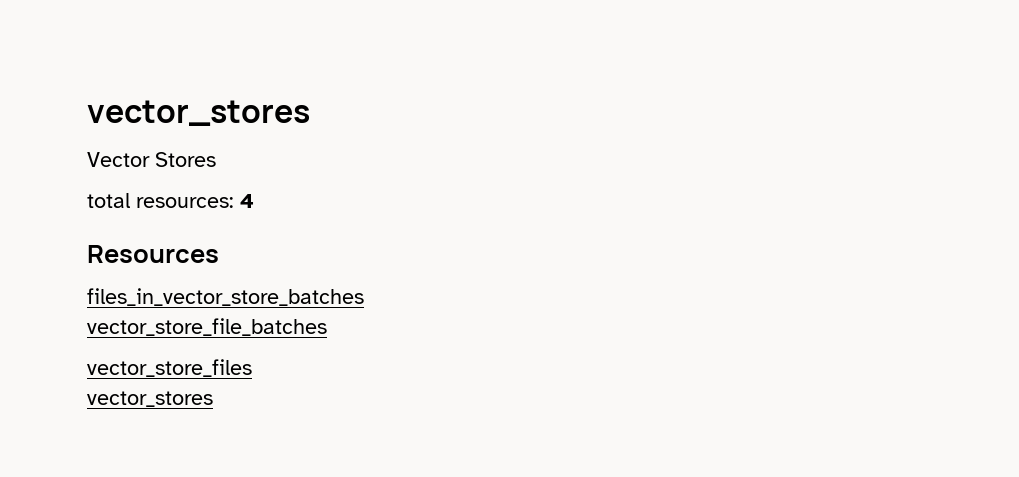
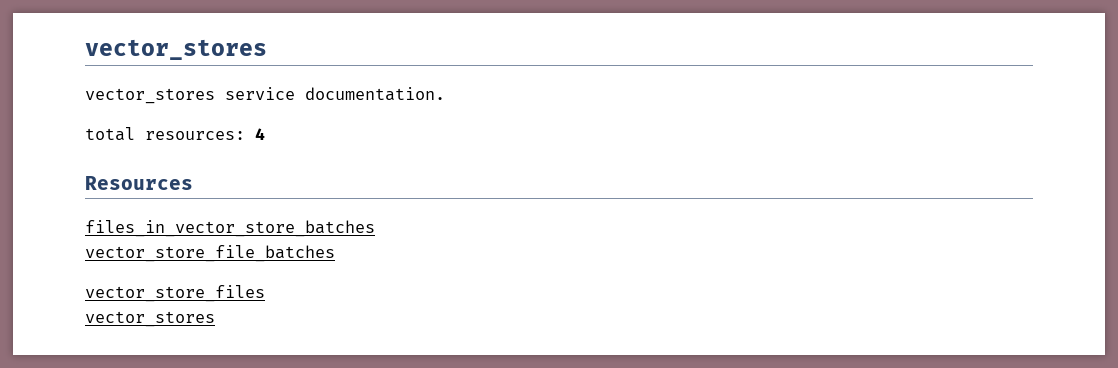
- Vector Stores
+ vector_stores service documentation.

